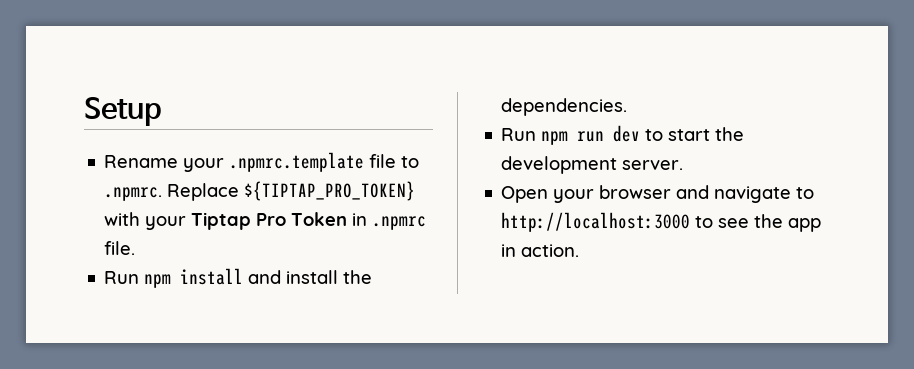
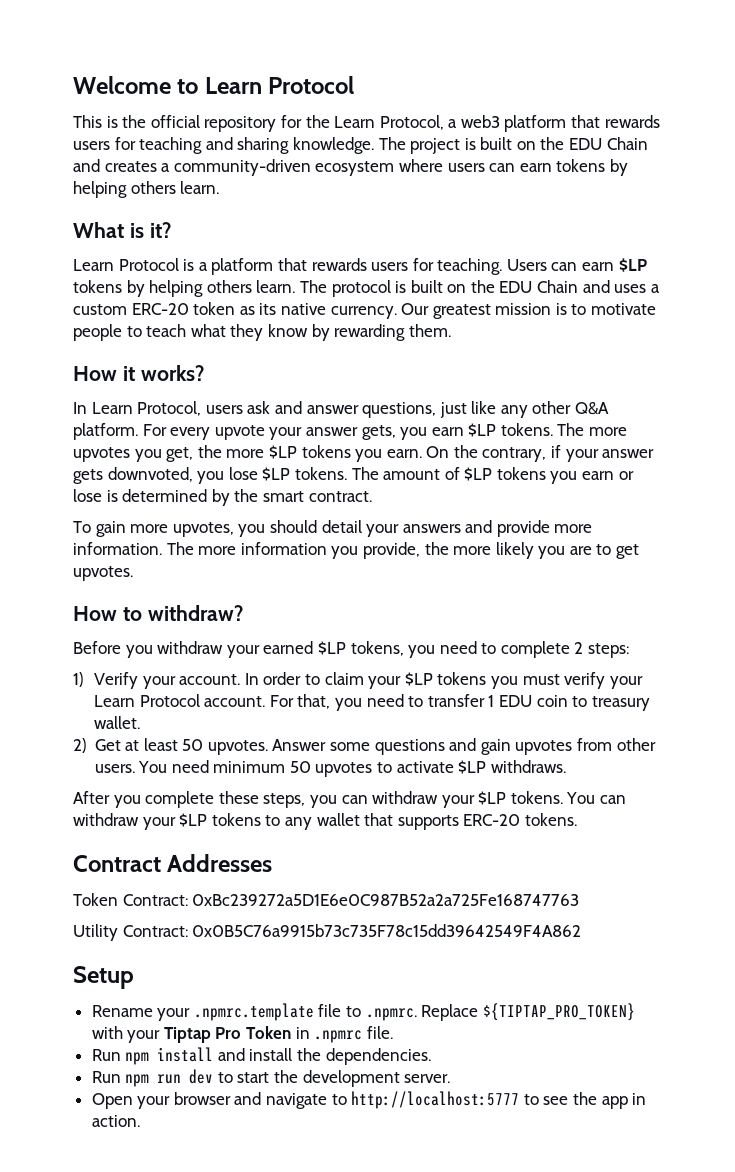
+ Welcome to Learn Protocol
+ This is the official repository for the Learn Protocol, a web3 platform that rewards users for teaching and sharing knowledge. The project is built on the EDU Chain and creates a community-driven ecosystem where users can earn tokens by helping others learn.
+ What is it?
+ Learn Protocol is a platform that rewards users for teaching. Users can earn $LP tokens by helping others learn. The protocol is built on the EDU Chain and uses a custom ERC-20 token as its native currency. Our greatest mission is to motivate people to teach what they know by rewarding them.
+ How it works?
+ In Learn Protocol, users ask and answer questions, just like any other Q&A platform. For every upvote your answer gets, you earn $LP tokens. The more upvotes you get, the more $LP tokens you earn. On the contrary, if your answer gets downvoted, you lose $LP tokens. The amount of $LP tokens you earn or lose is determined by the smart contract.
+ To gain more upvotes, you should detail your answers and provide more information. The more information you provide, the more likely you are to get upvotes.
+ How to withdraw?
+ Before you withdraw your earned $LP tokens, you need to complete 2 steps:
+ 1) Verify your account. In order to claim your $LP tokens you must verify your Learn Protocol account. For that, you need to transfer 1 EDU coin to treasury wallet.
+ 2) Get at least 50 upvotes. Answer some questions and gain upvotes from other users. You need minimum 50 upvotes to activate $LP withdraws.
+ After you complete these steps, you can withdraw your $LP tokens. You can withdraw your $LP tokens to any wallet that supports ERC-20 tokens.
+ Contract Addresses
+ Token Contract: 0xBc239272a5D1E6e0C987B52a2a725Fe168747763
+ Utility Contract: 0x0B5C76a9915b73c735F78c15dd39642549F4A862
- Open your browser and navigate to http://localhost:3000 to see the app in action.
+ Open your browser and navigate to http://localhost:5777 to see the app in action.

